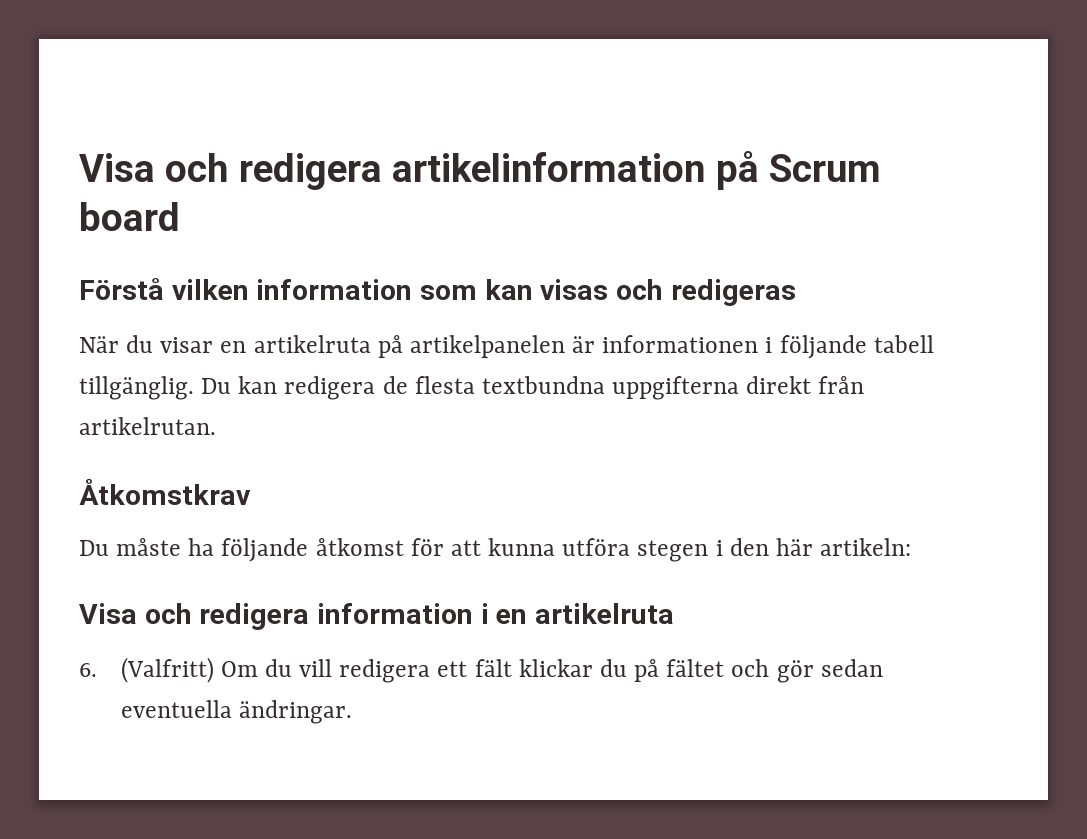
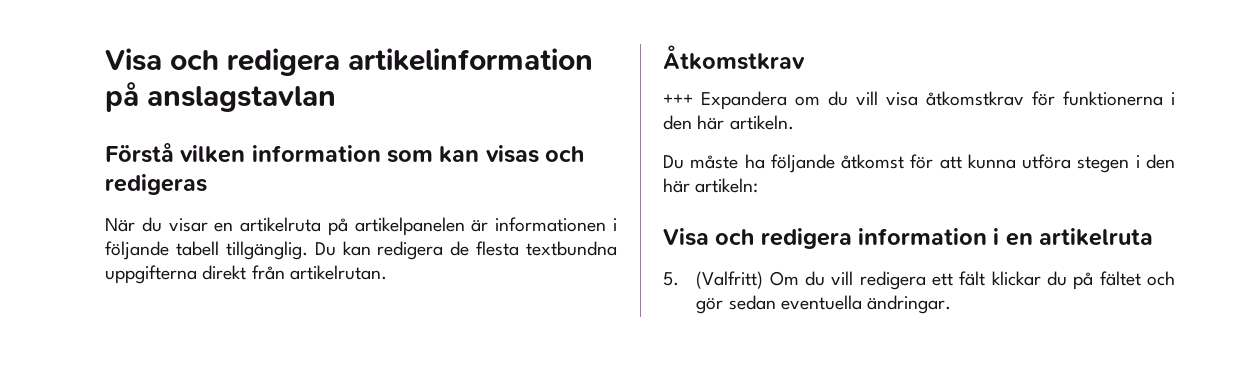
- Visa och redigera artikelinformation på Scrum board
+ Visa och redigera artikelinformation på anslagstavlan
+ +++ Expandera om du vill visa åtkomstkrav för funktionerna i den här artikeln.
- 6. (Valfritt) Om du vill redigera ett fält klickar du på fältet och gör sedan eventuella ändringar.
+ 5. (Valfritt) Om du vill redigera ett fält klickar du på fältet och gör sedan eventuella ändringar.

